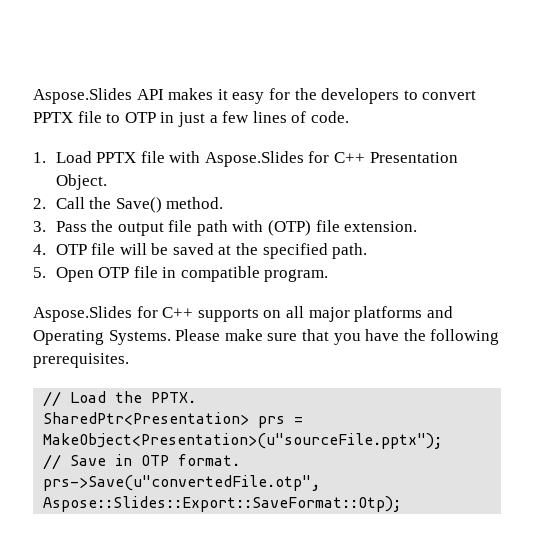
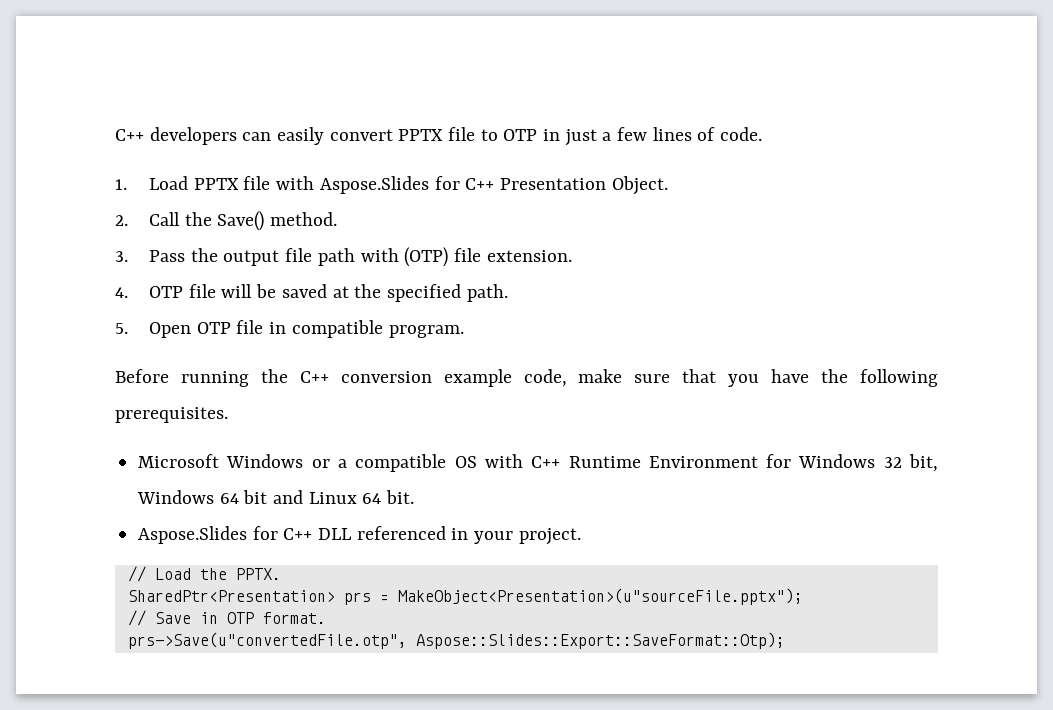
- Aspose.Slides API makes it easy for the developers to convert PPTX file to OTP in just a few lines of code.
+ C++ developers can easily convert PPTX file to OTP in just a few lines of code.
- Aspose.Slides for C++ supports on all major platforms and Operating Systems. Please make sure that you have the following prerequisites.
+ Before running the C++ conversion example code, make sure that you have the following prerequisites.
+ Microsoft Windows or a compatible OS with C++ Runtime Environment for Windows 32 bit, Windows 64 bit and Linux 64 bit.
+ Aspose.Slides for C++ DLL referenced in your project.

